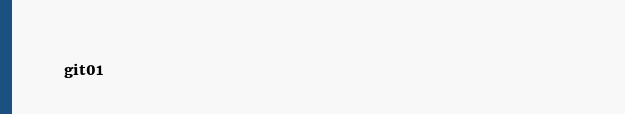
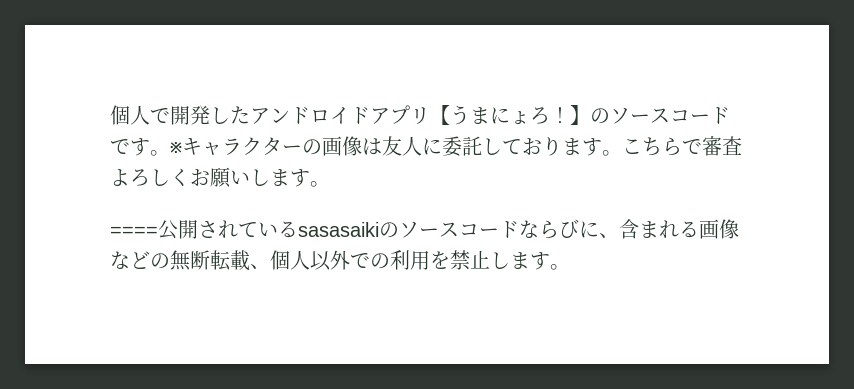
- git01
+ 個人で開発したアンドロイドアプリ【うまにょろ！】のソースコードです。※キャラクターの画像は友人に委託しております。こちらで審査よろしくお願いします。
+ ====公開されているsasasaikiのソースコードならびに、含まれる画像などの無断転載、個人以外での利用を禁止します。

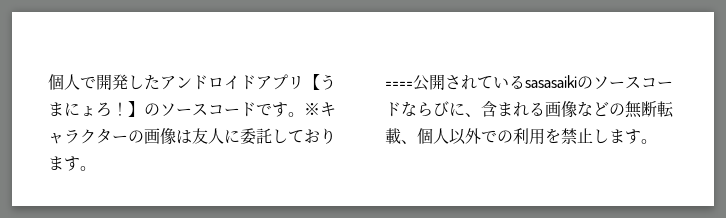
- こちらで審査よろしくお願いします。

